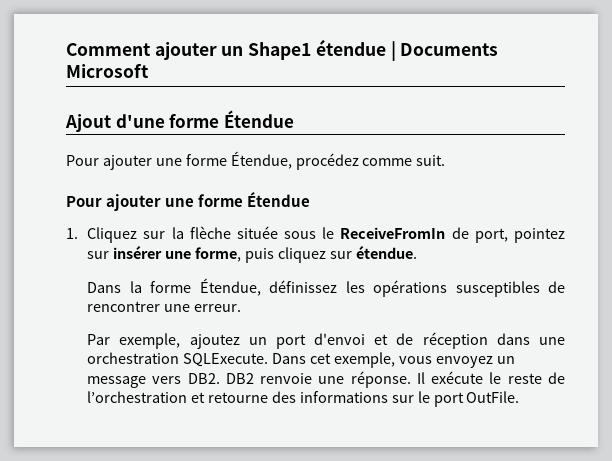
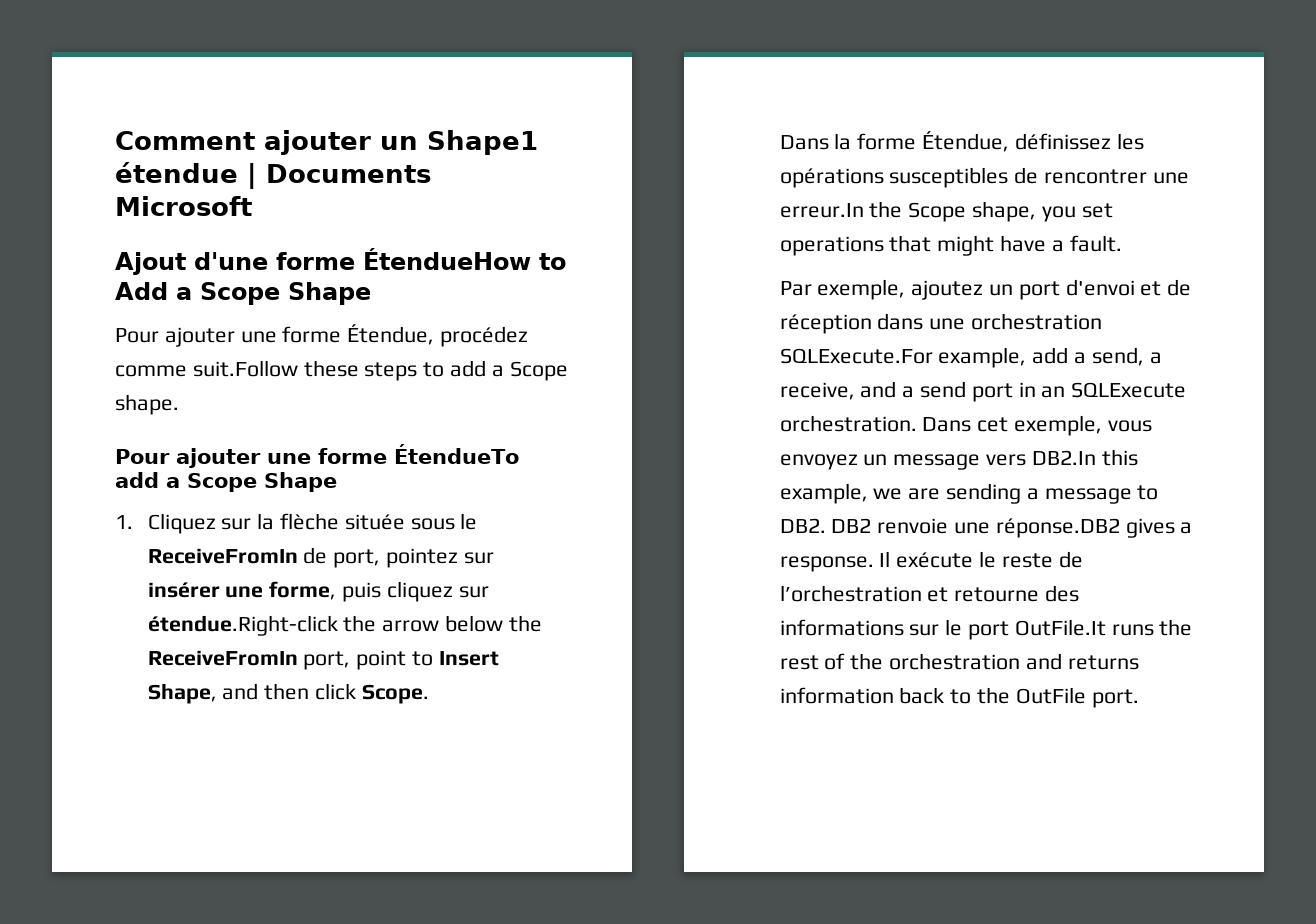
- Ajout d'une forme Étendue
+ Ajout d'une forme ÉtendueHow to Add a Scope Shape
- Pour ajouter une forme Étendue, procédez comme suit.
- Pour ajouter une forme Étendue
+ Pour ajouter une forme Étendue, procédez comme suit.Follow these steps to add a Scope shape.
+ Pour ajouter une forme ÉtendueTo add a Scope Shape
- 1. Cliquez sur la flèche située sous le ReceiveFromIn de port, pointez sur insérer une forme, puis cliquez sur étendue.
+ 1. Cliquez sur la flèche située sous le ReceiveFromIn de port, pointez sur insérer une forme, puis cliquez sur étendue.Right-click the arrow below the ReceiveFromIn port, point to Insert Shape, and then click Scope.
- Dans la forme Étendue, définissez les opérations susceptibles de rencontrer une erreur.
+ Dans la forme Étendue, définissez les opérations susceptibles de rencontrer une erreur.In the Scope shape, you set operations that might have a fault.
- Par exemple, ajoutez un port d'envoi et de réception dans une orchestration SQLExecute.
+ Par exemple, ajoutez un port d'envoi et de réception dans une orchestration SQLExecute.For example, add a send, a receive, and a send port in an SQLExecute orchestration.
- Dans cet exemple, vous envoyez un message vers DB2. DB2 renvoie une réponse.
+ Dans cet exemple, vous envoyez un message vers DB2.In this example, we are sending a message to DB2. DB2 renvoie une réponse.DB2 gives a response.
- Il exécute le reste de l’orchestration et retourne des informations sur le port OutFile.
+ Il exécute le reste de l’orchestration et retourne des informations sur le port OutFile.It runs the rest of the orchestration and returns information back to the OutFile port.

